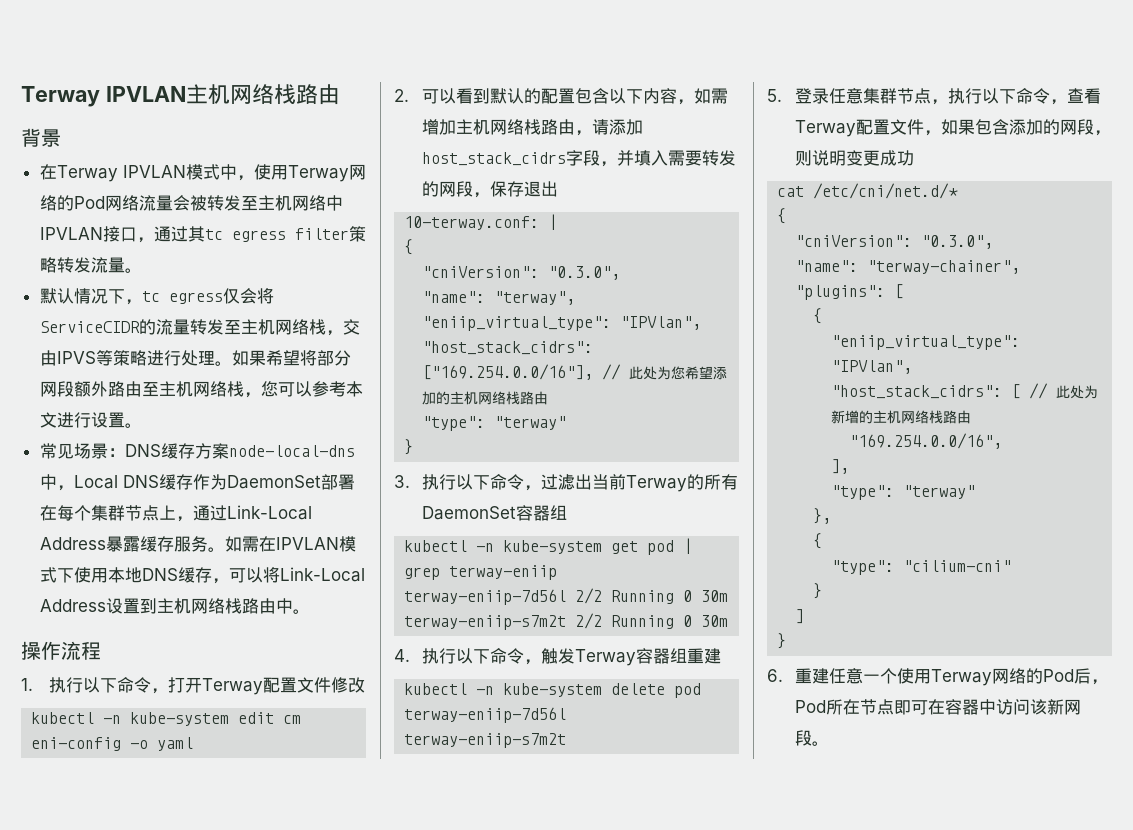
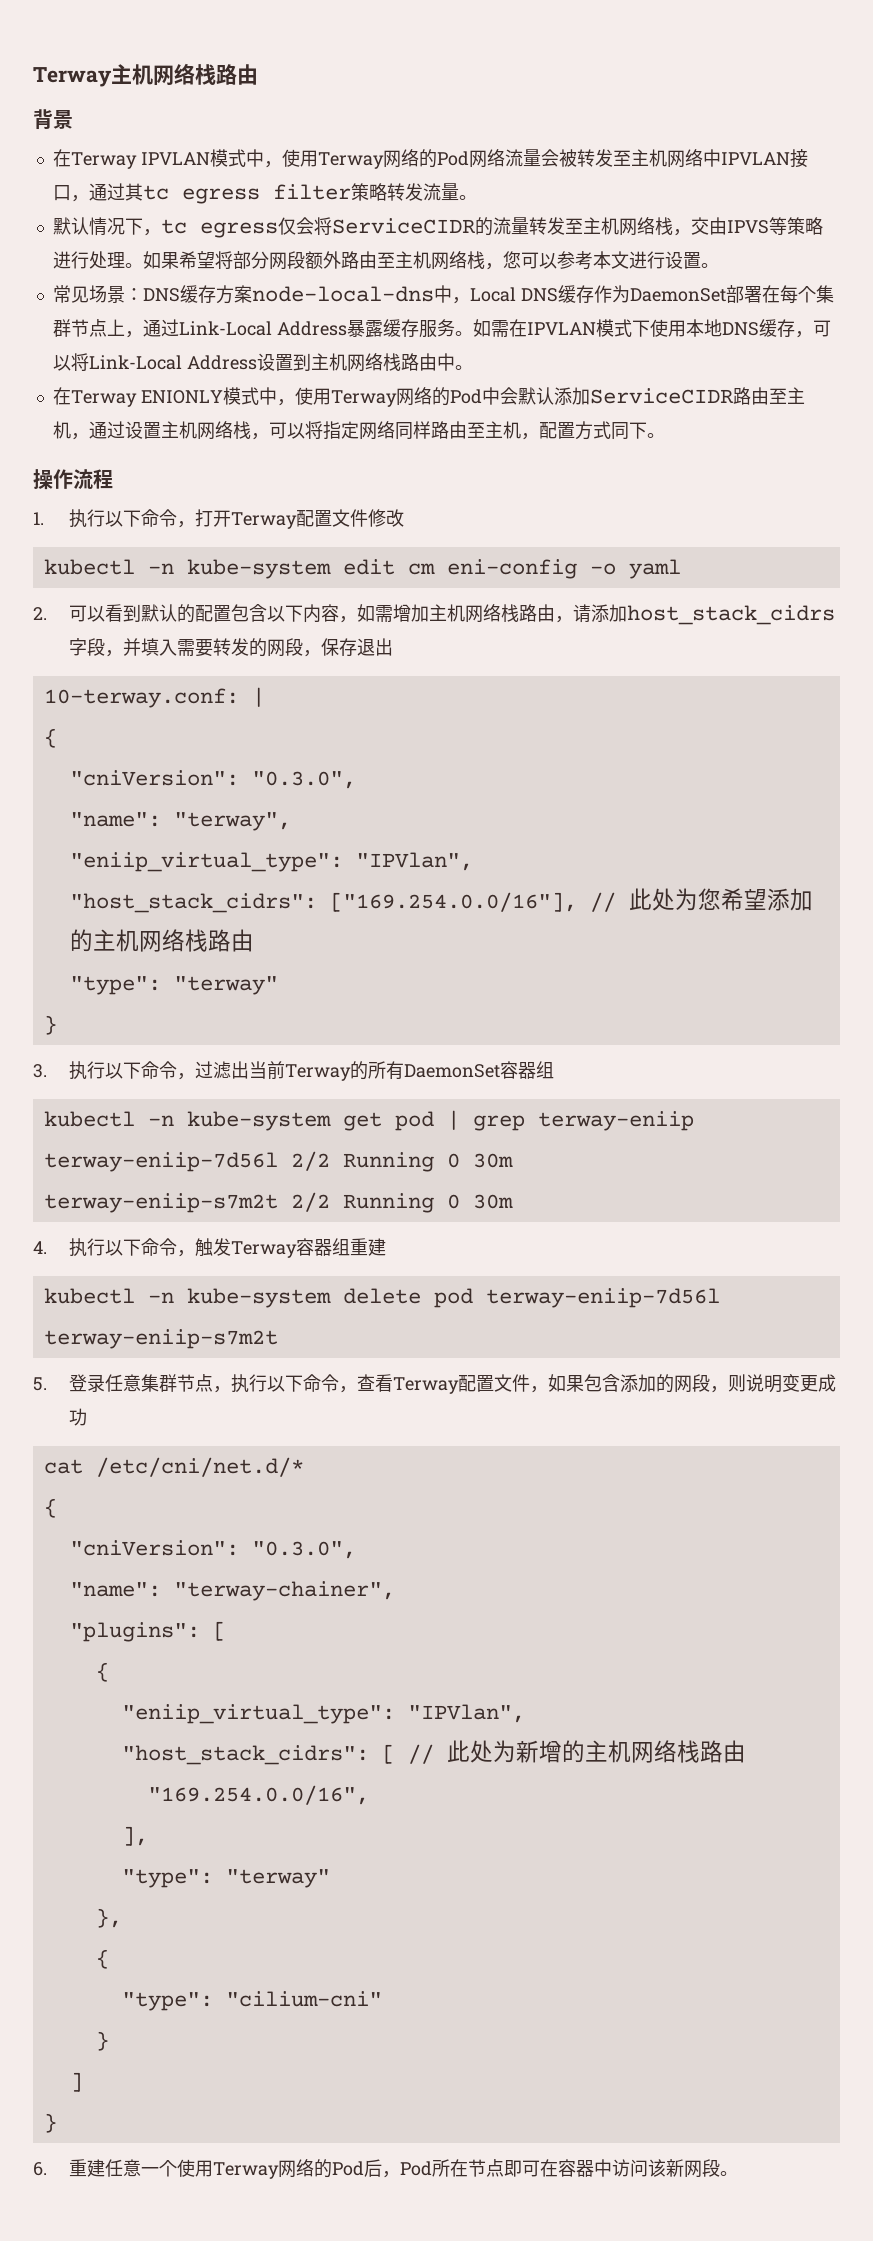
- Terway IPVLAN主机网络栈路由
+ Terway主机网络栈路由
+ 在Terway ENIONLY模式中，使用Terway网络的Pod中会默认添加ServiceCIDR路由至主机，通过设置主机网络栈，可以将指定网络同样路由至主机，配置方式同下。

